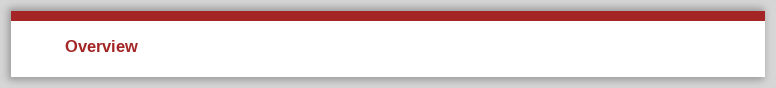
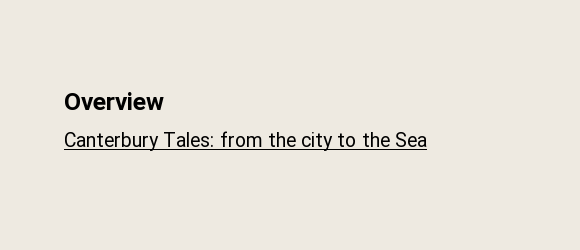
+ Canterbury Tales: from the city to the Sea

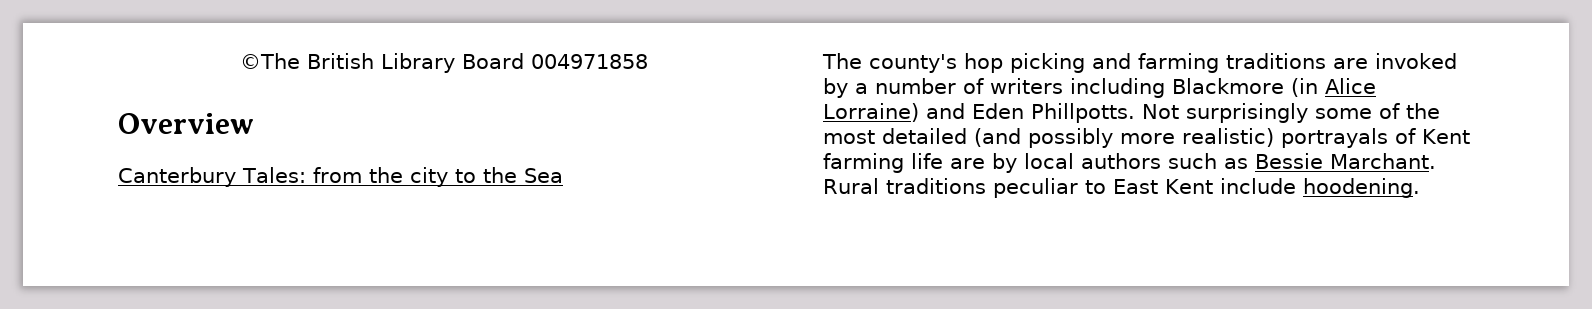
+ ©The British Library Board 004971858
+ The county's hop picking and farming traditions are invoked by a number of writers including Blackmore (in Alice Lorraine) and Eden Phillpotts. Not surprisingly some of the most detailed (and possibly more realistic) portrayals of Kent farming life are by local authors such as Bessie Marchant. Rural traditions peculiar to East Kent include hoodening.

